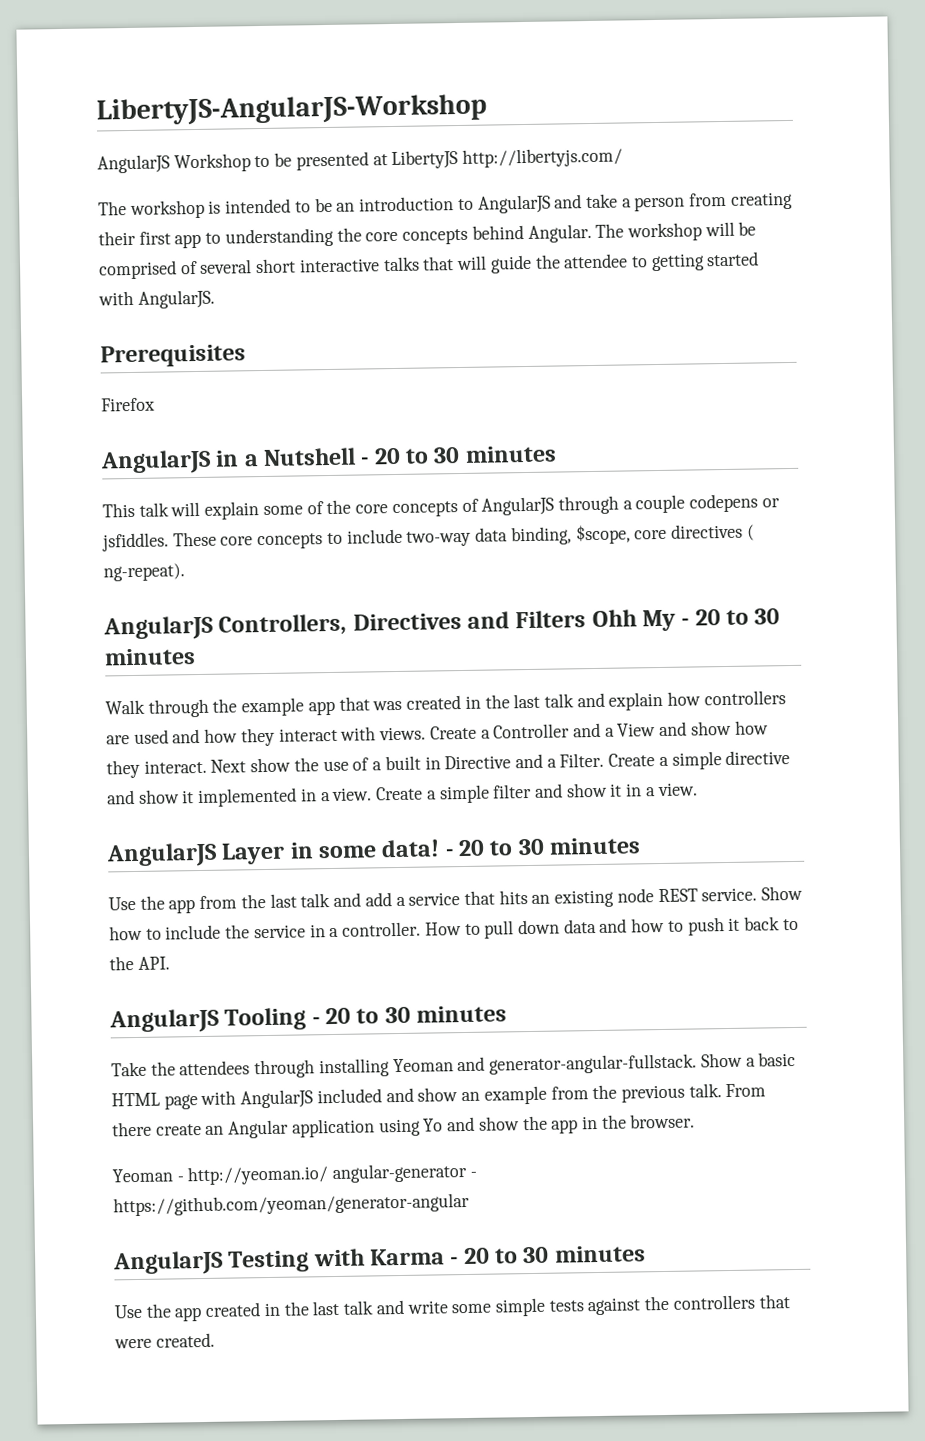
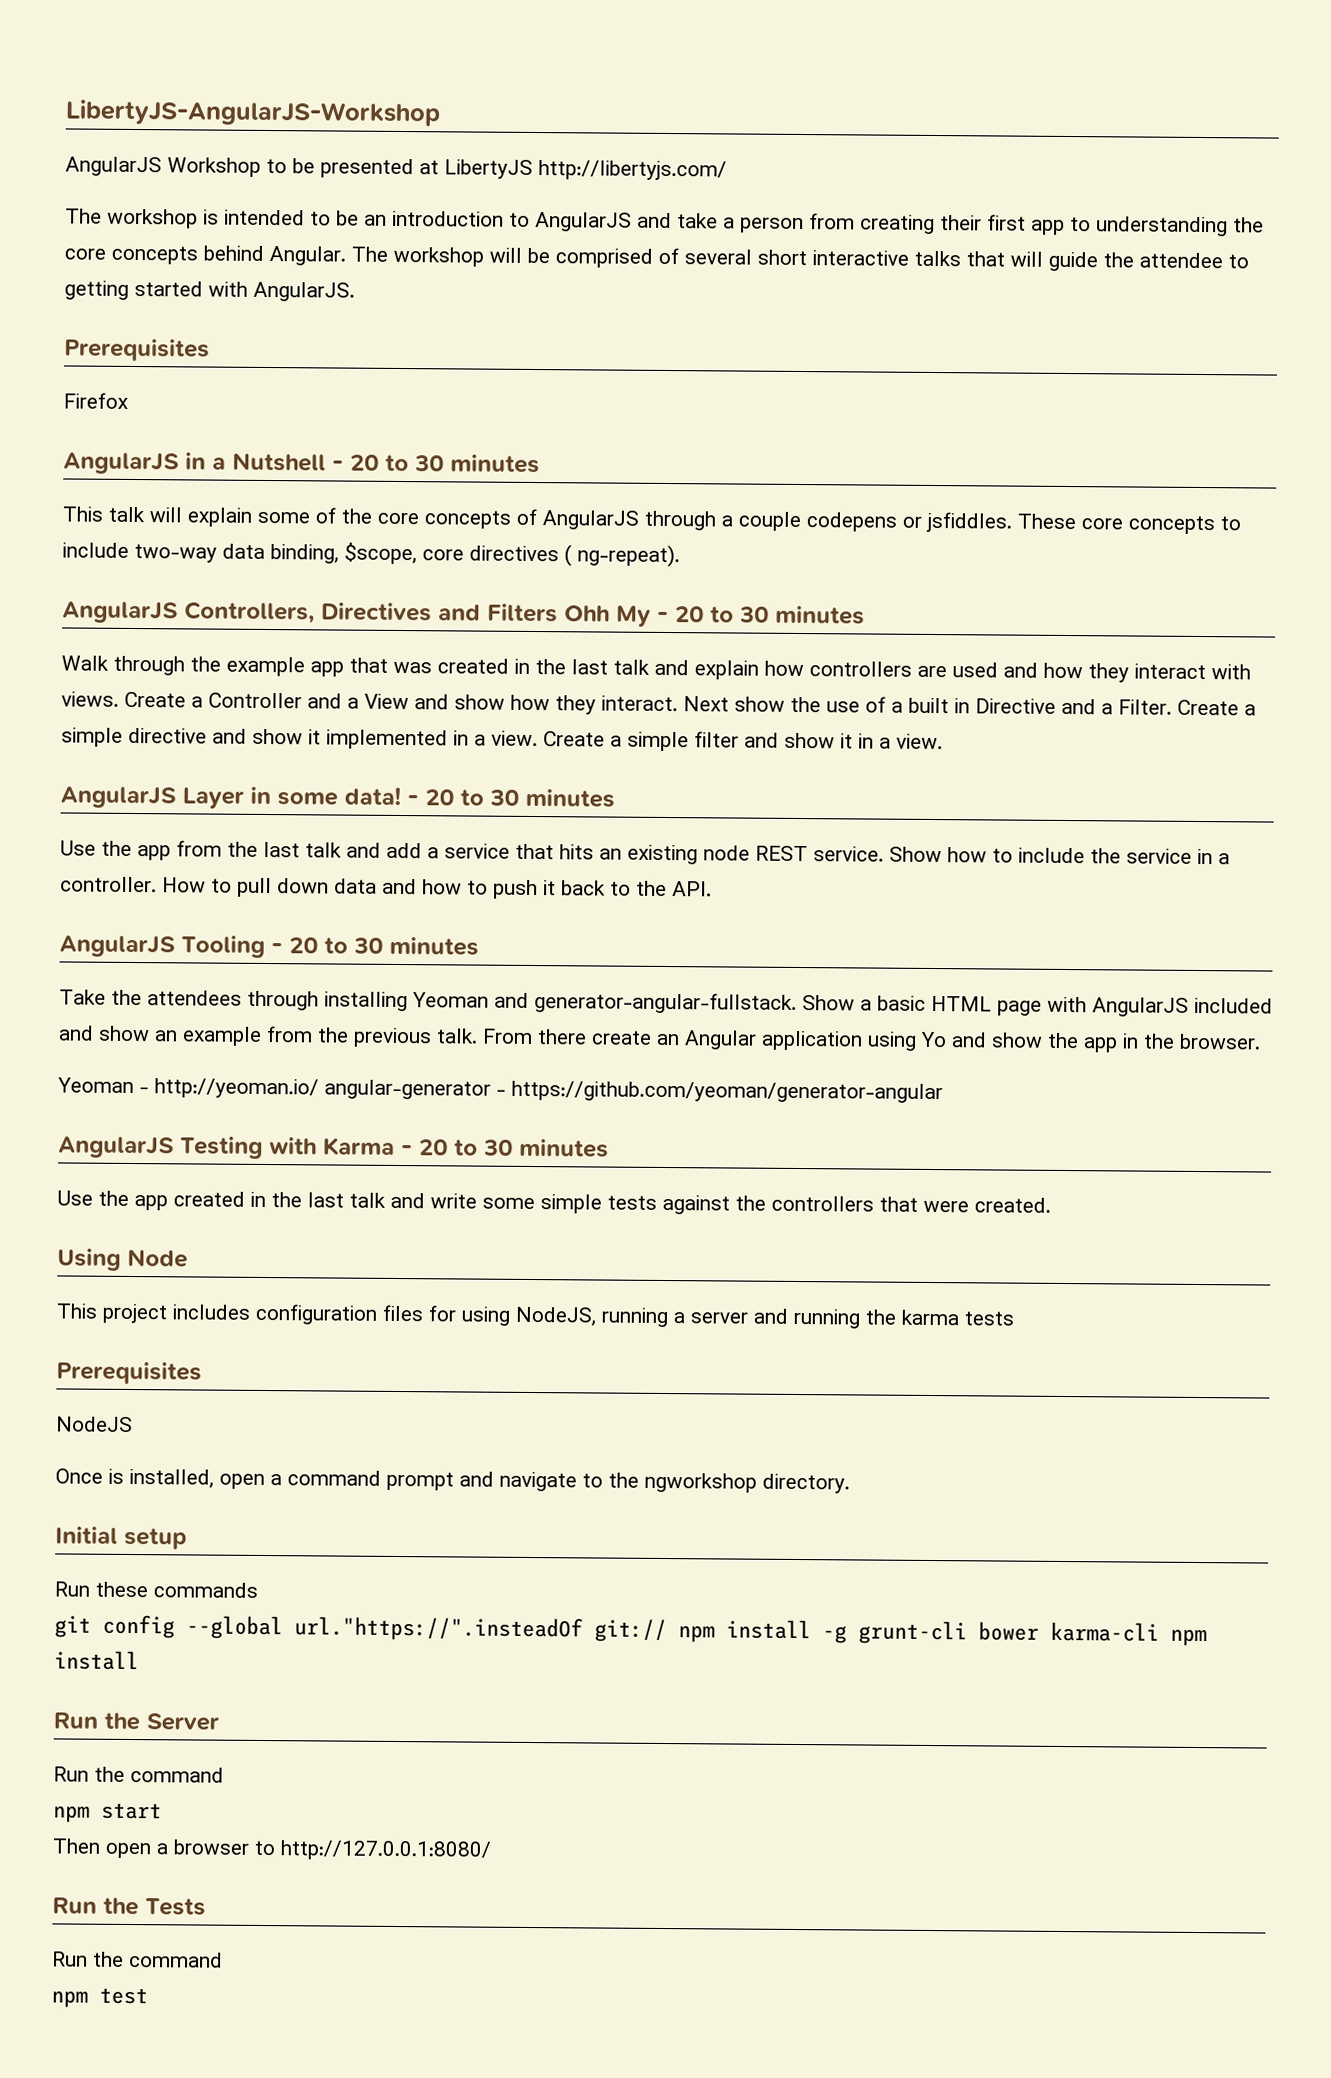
+ Using Node
+ This project includes configuration files for using NodeJS, running a server and running the karma tests
+ Prerequisites
+ NodeJS
+ Once is installed, open a command prompt and navigate to the ngworkshop directory.
+ Initial setup
+ Run these commands
+ git config --global url."https://".insteadOf git:// npm install -g grunt-cli bower karma-cli npm install
+ Run the Server
+ Run the command
+ npm start
+ Then open a browser to http://127.0.0.1:8080/
+ Run the Tests
+ Run the command
+ npm test

